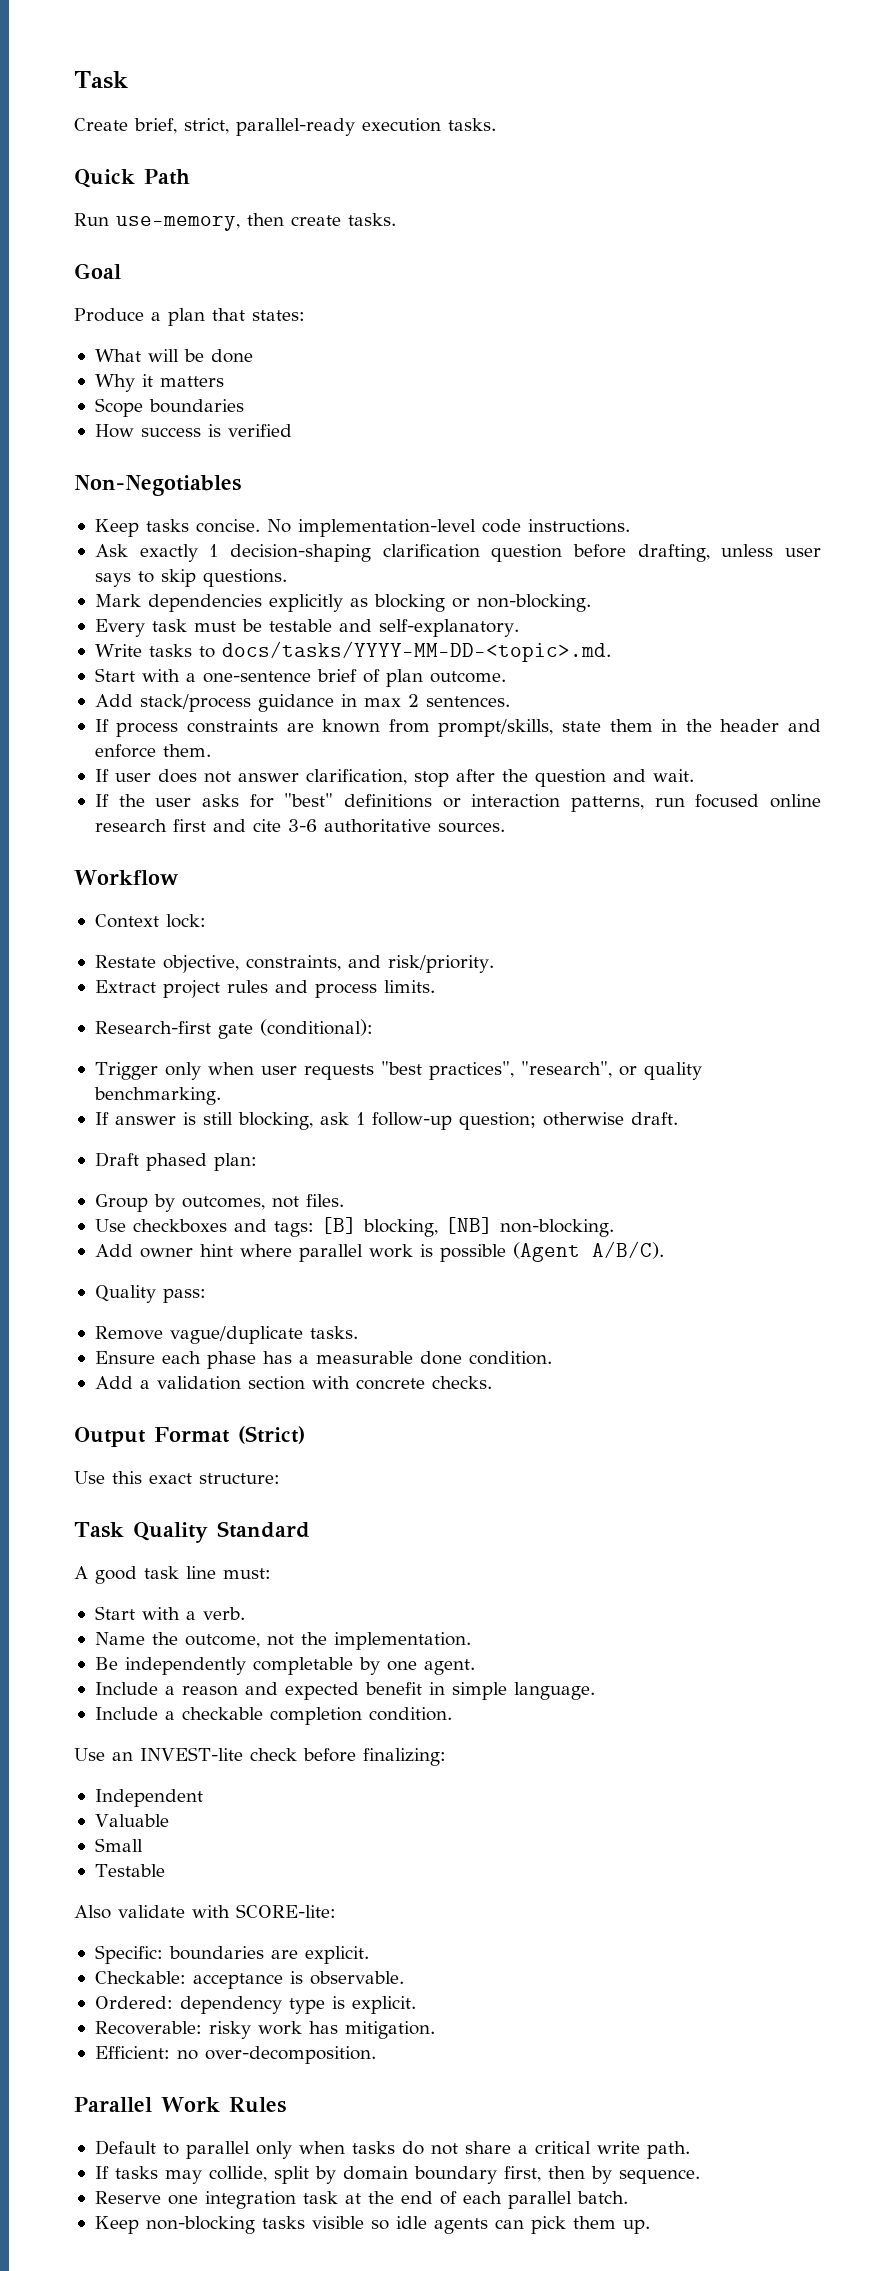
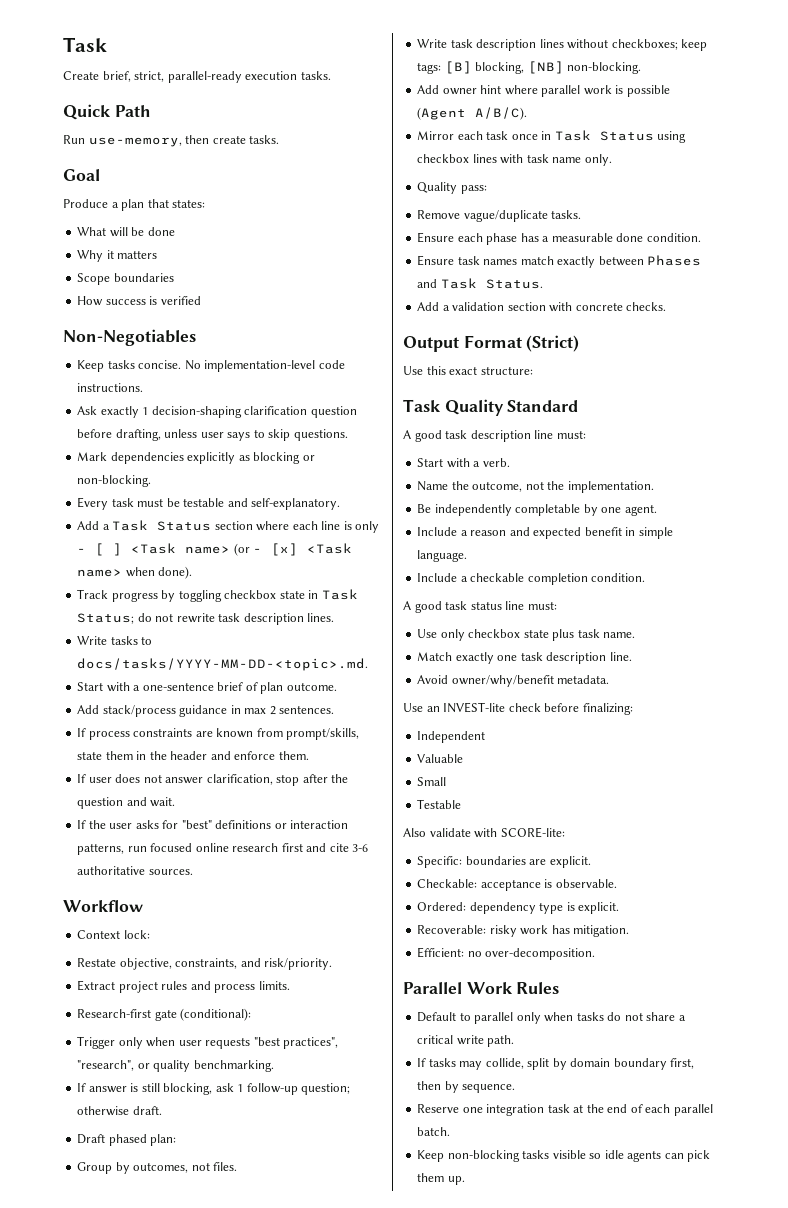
+ Add a Task Status section where each line is only - [ ] <Task name> (or - [x] <Task name> when done).
+ Track progress by toggling checkbox state in Task Status; do not rewrite task description lines.
- Use checkboxes and tags: [B] blocking, [NB] non-blocking.
+ Write task description lines without checkboxes; keep tags: [B] blocking, [NB] non-blocking.
+ Mirror each task once in Task Status using checkbox lines with task name only.
+ Ensure task names match exactly between Phases and Task Status.
- A good task line must:
+ A good task description line must:
+ A good task status line must:
+ Use only checkbox state plus task name.
+ Match exactly one task description line.
+ Avoid owner/why/benefit metadata.

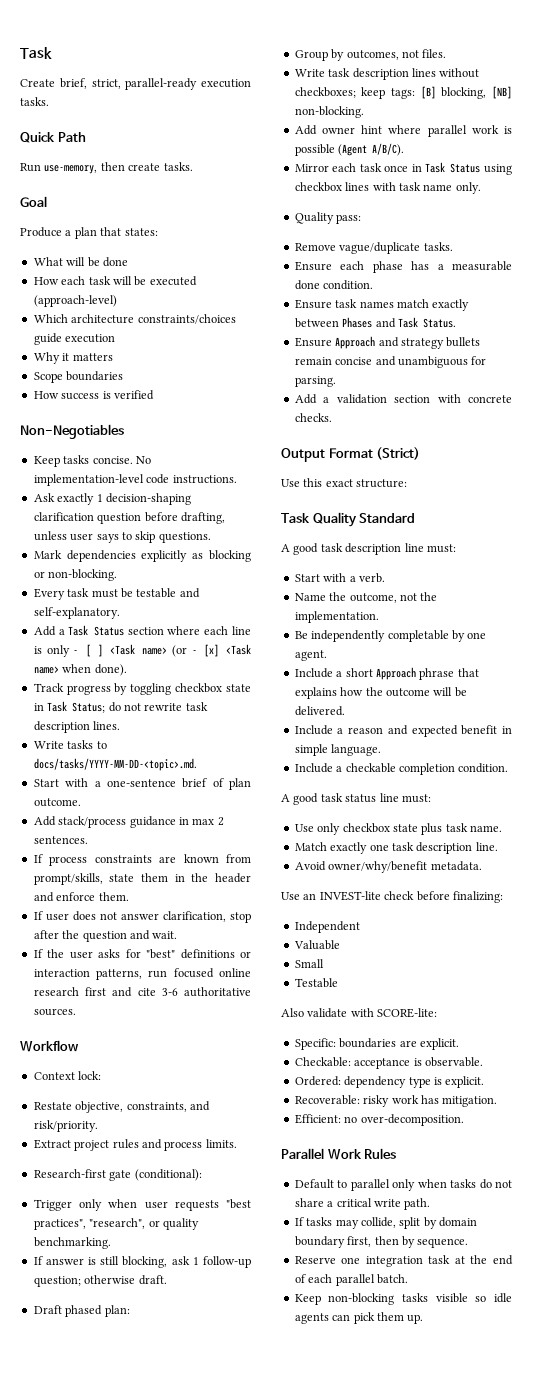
+ How each task will be executed (approach-level)
+ Which architecture constraints/choices guide execution
+ Ensure Approach and strategy bullets remain concise and unambiguous for parsing.
+ Include a short Approach phrase that explains how the outcome will be delivered.

